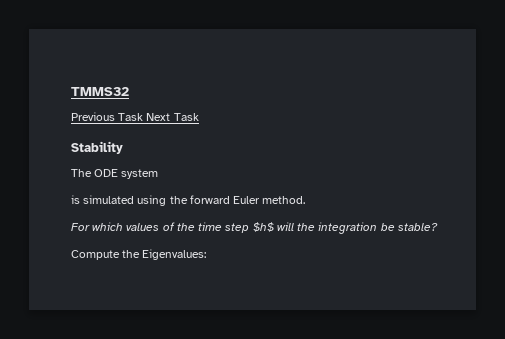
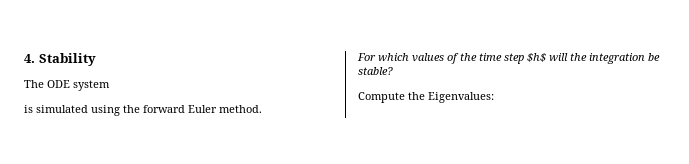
- TMMS32
- Previous Task Next Task
- Stability
+ 4. Stability

